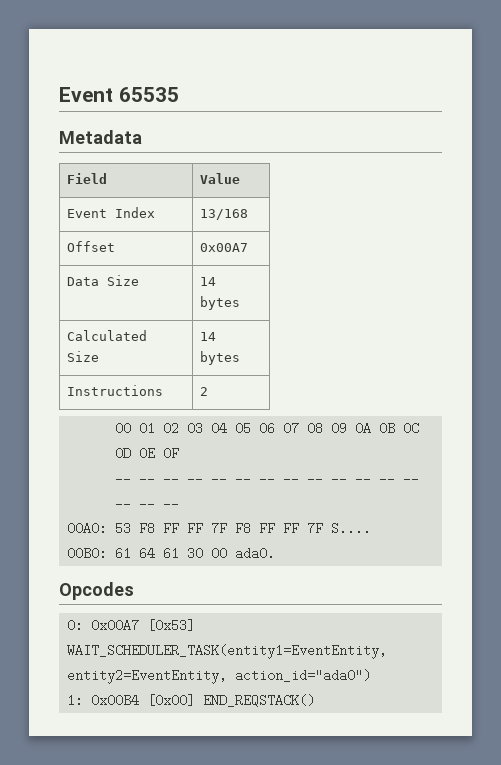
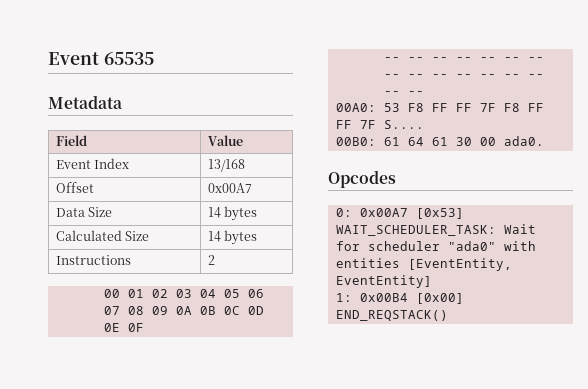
- 0: 0x00A7 [0x53] WAIT_SCHEDULER_TASK(entity1=EventEntity, entity2=EventEntity, action_id="ada0")
+ 0: 0x00A7 [0x53] WAIT_SCHEDULER_TASK: Wait for scheduler "ada0" with entities [EventEntity, EventEntity]

